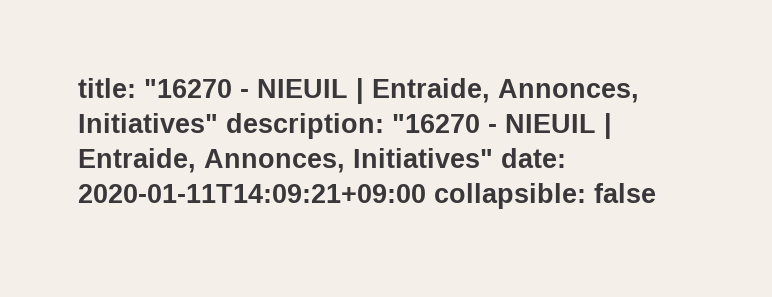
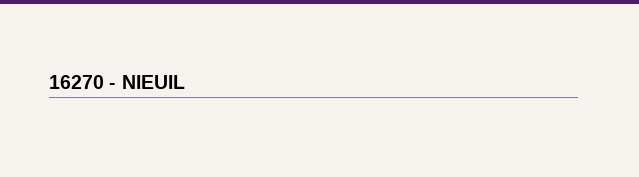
- title: "16270 - NIEUIL | Entraide, Annonces, Initiatives" description: "16270 - NIEUIL | Entraide, Annonces, Initiatives" date: 2020-01-11T14:09:21+09:00 collapsible: false
+ 16270 - NIEUIL

